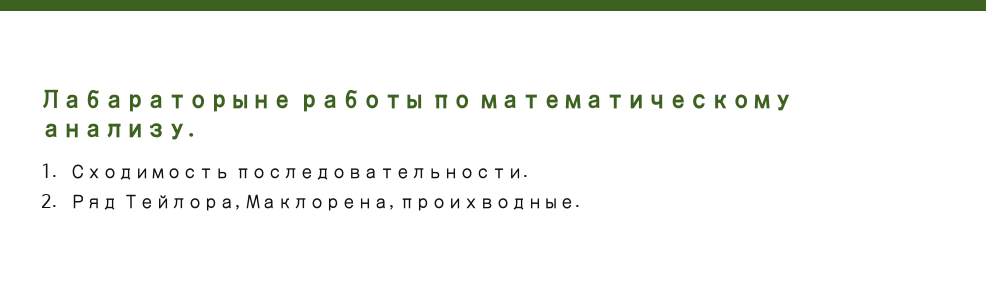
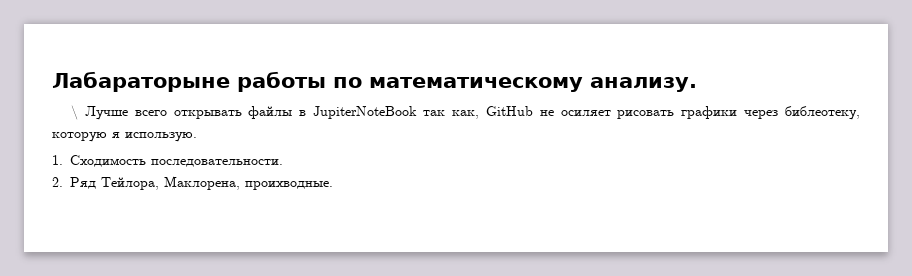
+ \ Лучше всего открывать файлы в JupiterNoteBook так как, GitHub не осиляет рисовать графики через библеотеку, которую я использую.

